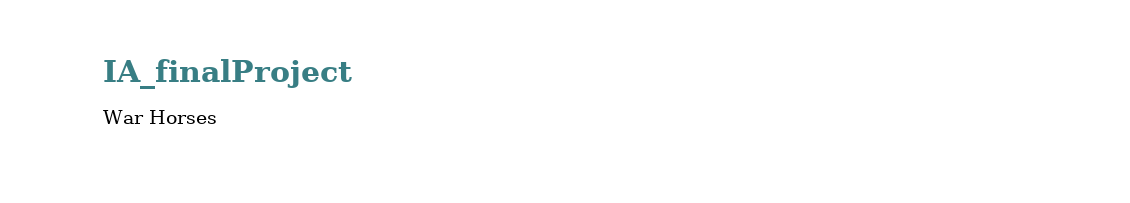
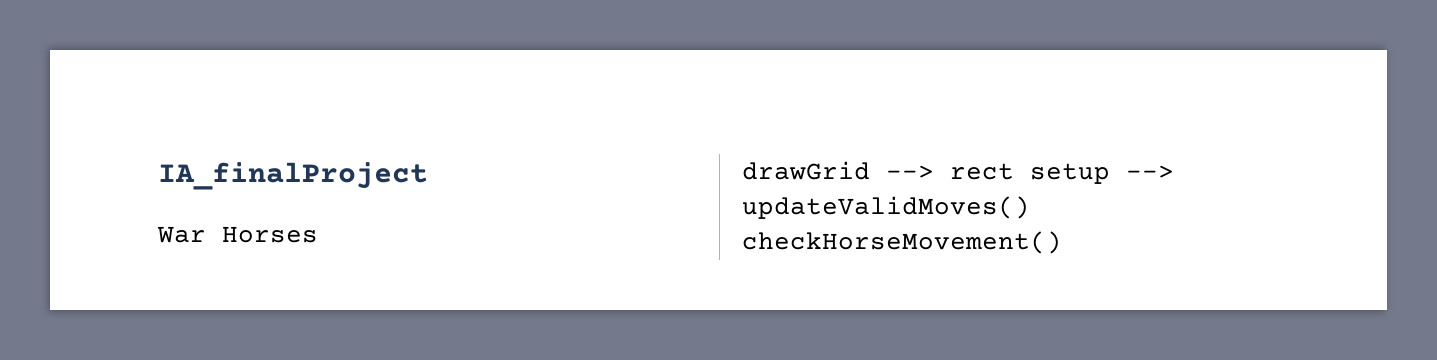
+ drawGrid --> rect setup --> updateValidMoves() checkHorseMovement()

